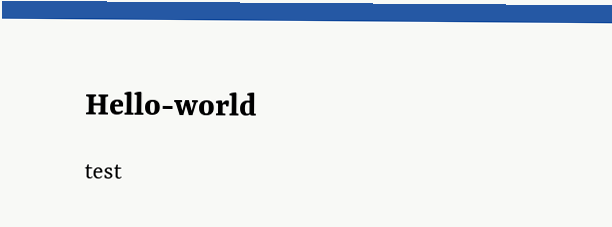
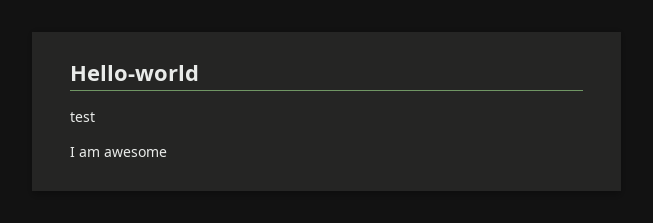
+ I am awesome

